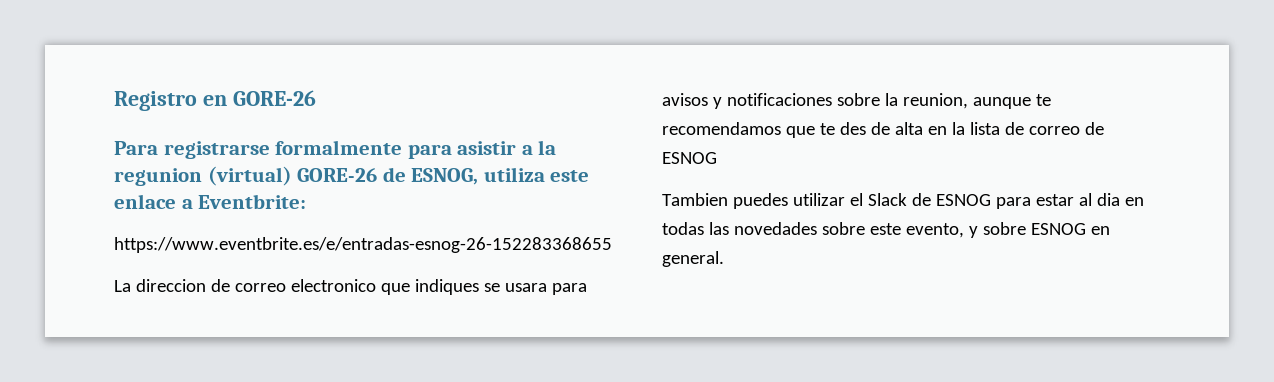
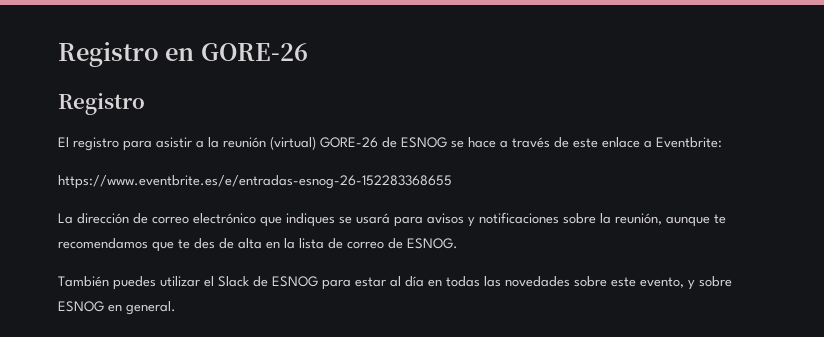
  Registro en GORE-26
- Para registrarse formalmente para asistir a la regunion (virtual) GORE-26 de ESNOG, utiliza este enlace a Eventbrite:
+ Registro
+ El registro para asistir a la reunión (virtual) GORE-26 de ESNOG se hace a través de este enlace a Eventbrite:
- La direccion de correo electronico que indiques se usara para avisos y notificaciones sobre la reunion, aunque te recomendamos que te des de alta en la lista de correo de ESNOG
- Tambien puedes utilizar el Slack de ESNOG para estar al dia en todas las novedades sobre este evento, y sobre ESNOG en general.
+ La dirección de correo electrónico que indiques se usará para avisos y notificaciones sobre la reunión, aunque te recomendamos que te des de alta en la lista de correo de ESNOG.
+ También puedes utilizar el Slack de ESNOG para estar al día en todas las novedades sobre este evento, y sobre ESNOG en general.

